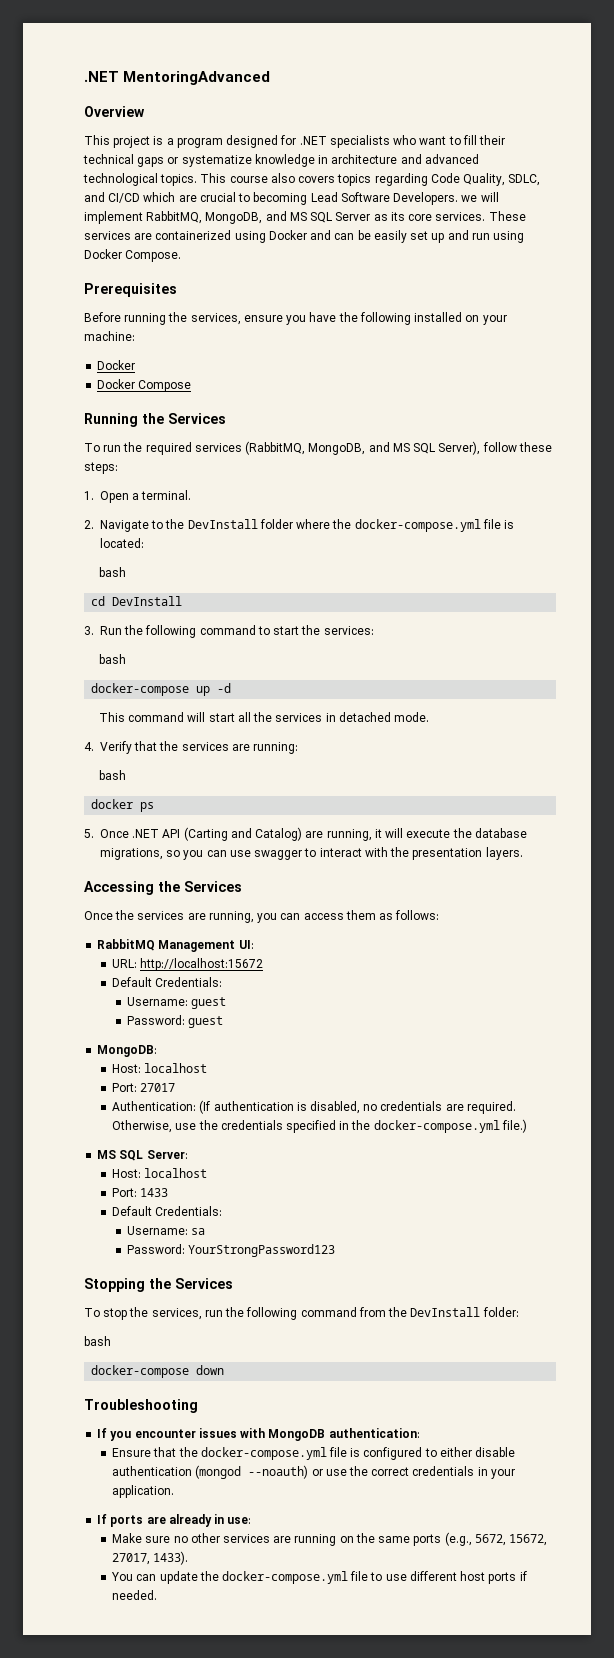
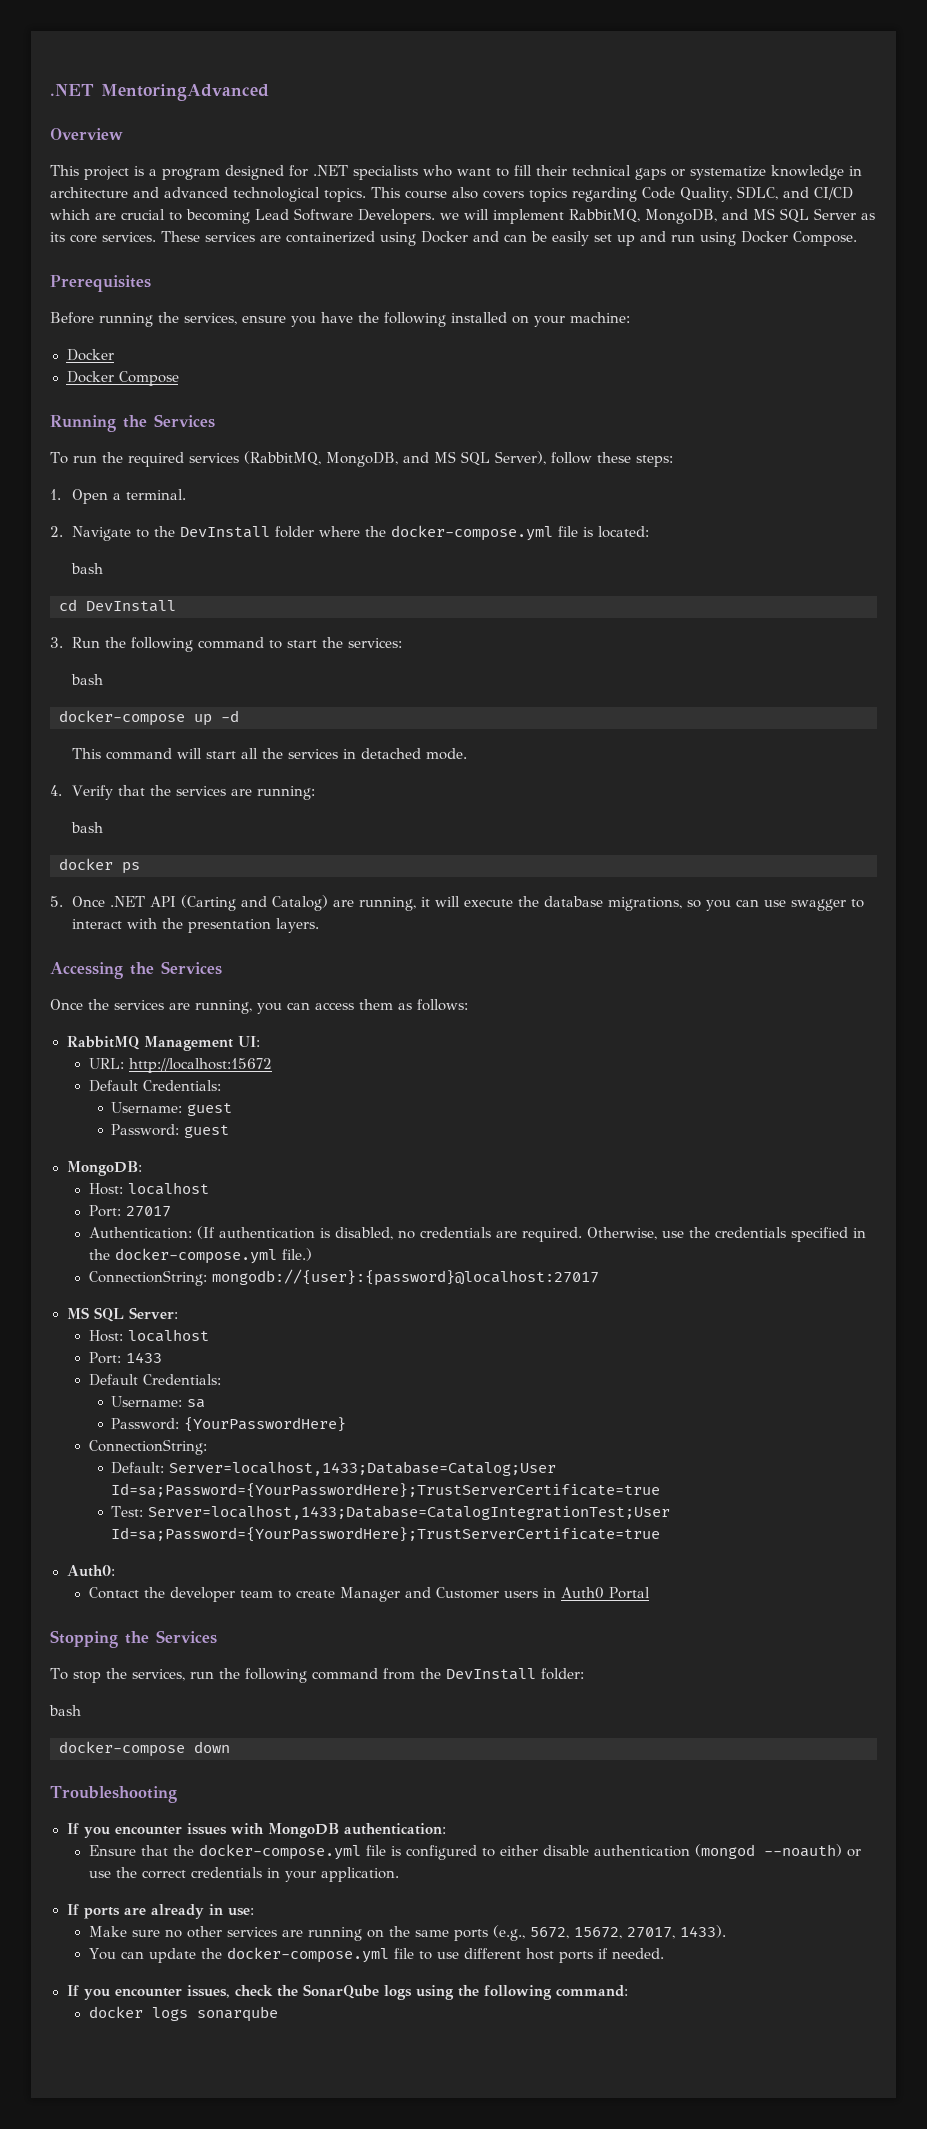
+ ConnectionString: mongodb://{user}:{password}@localhost:27017
- Password: YourStrongPassword123
+ Password: {YourPasswordHere}
+ ConnectionString:
+ Default: Server=localhost,1433;Database=Catalog;User Id=sa;Password={YourPasswordHere};TrustServerCertificate=true
+ Test: Server=localhost,1433;Database=CatalogIntegrationTest;User Id=sa;Password={YourPasswordHere};TrustServerCertificate=true
+ Auth0:
+ Contact the developer team to create Manager and Customer users in Auth0 Portal
+ If you encounter issues, check the SonarQube logs using the following command:
+ docker logs sonarqube

